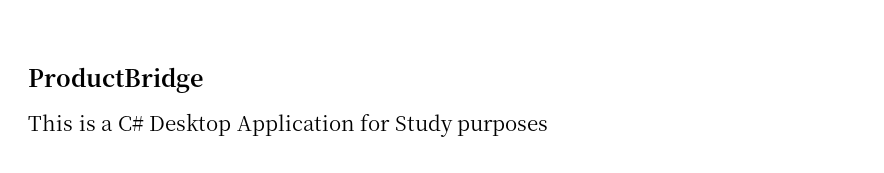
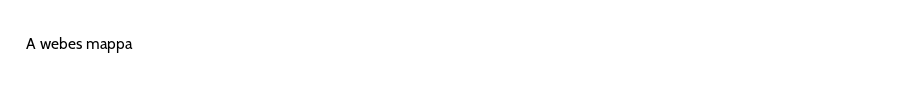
- ProductBridge
- This is a C# Desktop Application for Study purposes
+ A webes mappa

